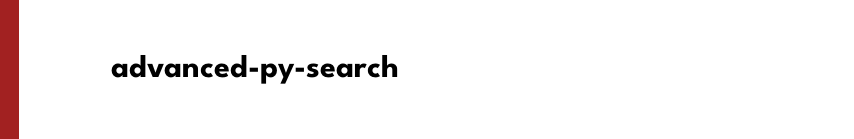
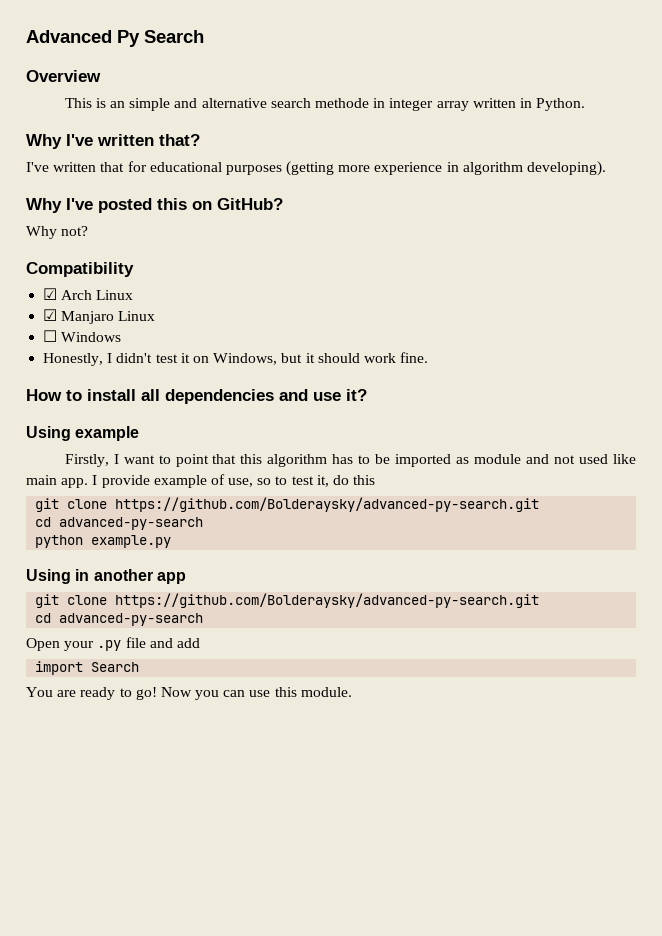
- advanced-py-search
+ Advanced Py Search
+ Overview
+ This is an simple and alternative search methode in integer array written in Python.
+ Why I've written that?
+ I've written that for educational purposes (getting more experience in algorithm developing).
+ Why I've posted this on GitHub?
+ Why not?
+ Compatibility
+ ☑ Arch Linux
+ ☑ Manjaro Linux
+ ☐ Windows
+ Honestly, I didn't test it on Windows, but it should work fine.
+ How to install all dependencies and use it?
+ Using example
+ Firstly, I want to point that this algorithm has to be imported as module and not used like main app. I provide example of use, so to test it, do this
+ git clone https://github.com/Bolderaysky/advanced-py-search.git
+ cd advanced-py-search
+ python example.py
+ Using in another app
+ git clone https://github.com/Bolderaysky/advanced-py-search.git
+ cd advanced-py-search
+ Open your .py file and add
+ import Search
+ You are ready to go! Now you can use this module.

